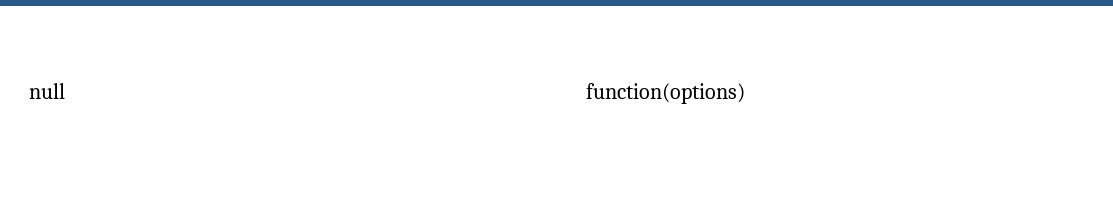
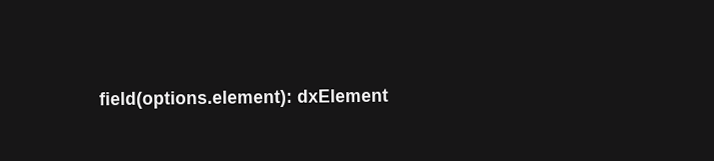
- null
- function(options)
+ field(options.element): dxElement

